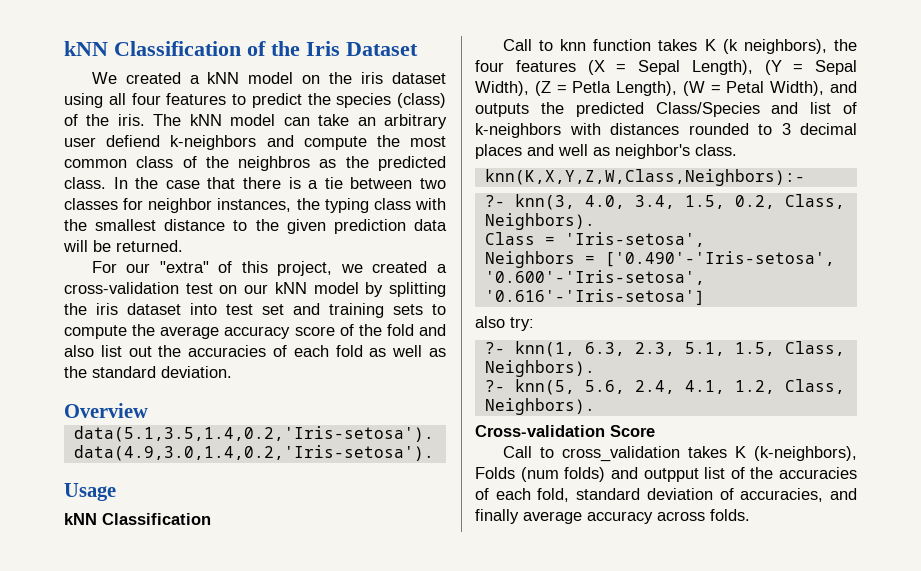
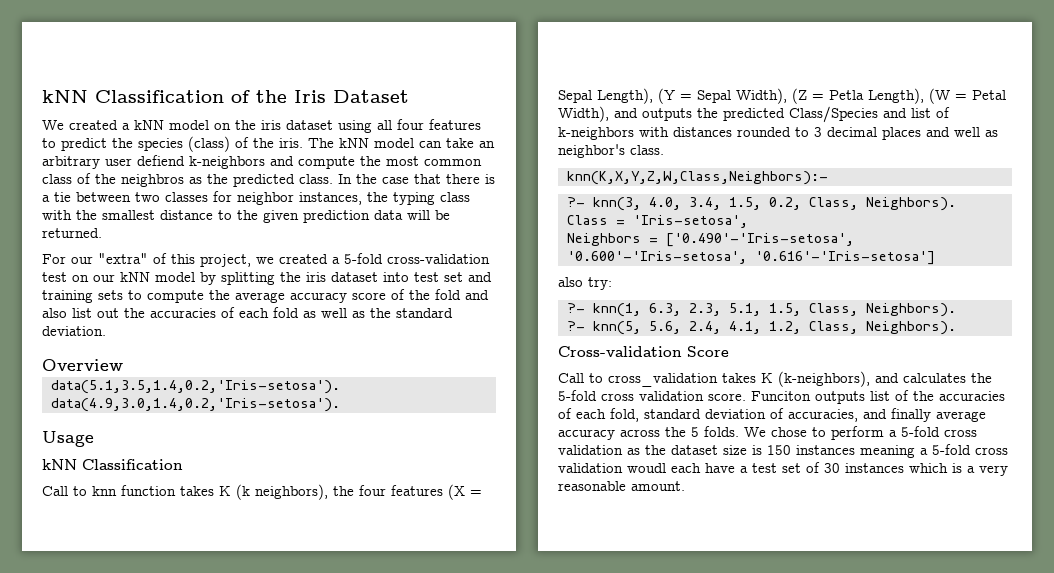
- For our "extra" of this project, we created a cross-validation test on our kNN model by splitting the iris dataset into test set and training sets to compute the average accuracy score of the fold and also list out the accuracies of each fold as well as the standard deviation.
+ For our "extra" of this project, we created a 5-fold cross-validation test on our kNN model by splitting the iris dataset into test set and training sets to compute the average accuracy score of the fold and also list out the accuracies of each fold as well as the standard deviation.
- Call to cross_validation takes K (k-neighbors), Folds (num folds) and outpput list of the accuracies of each fold, standard deviation of accuracies, and finally average accuracy across folds.
+ Call to cross_validation takes K (k-neighbors), and calculates the 5-fold cross validation score. Funciton outputs list of the accuracies of each fold, standard deviation of accuracies, and finally average accuracy across the 5 folds. We chose to perform a 5-fold cross validation as the dataset size is 150 instances meaning a 5-fold cross validation woudl each have a test set of 30 instances which is a very reasonable amount.

